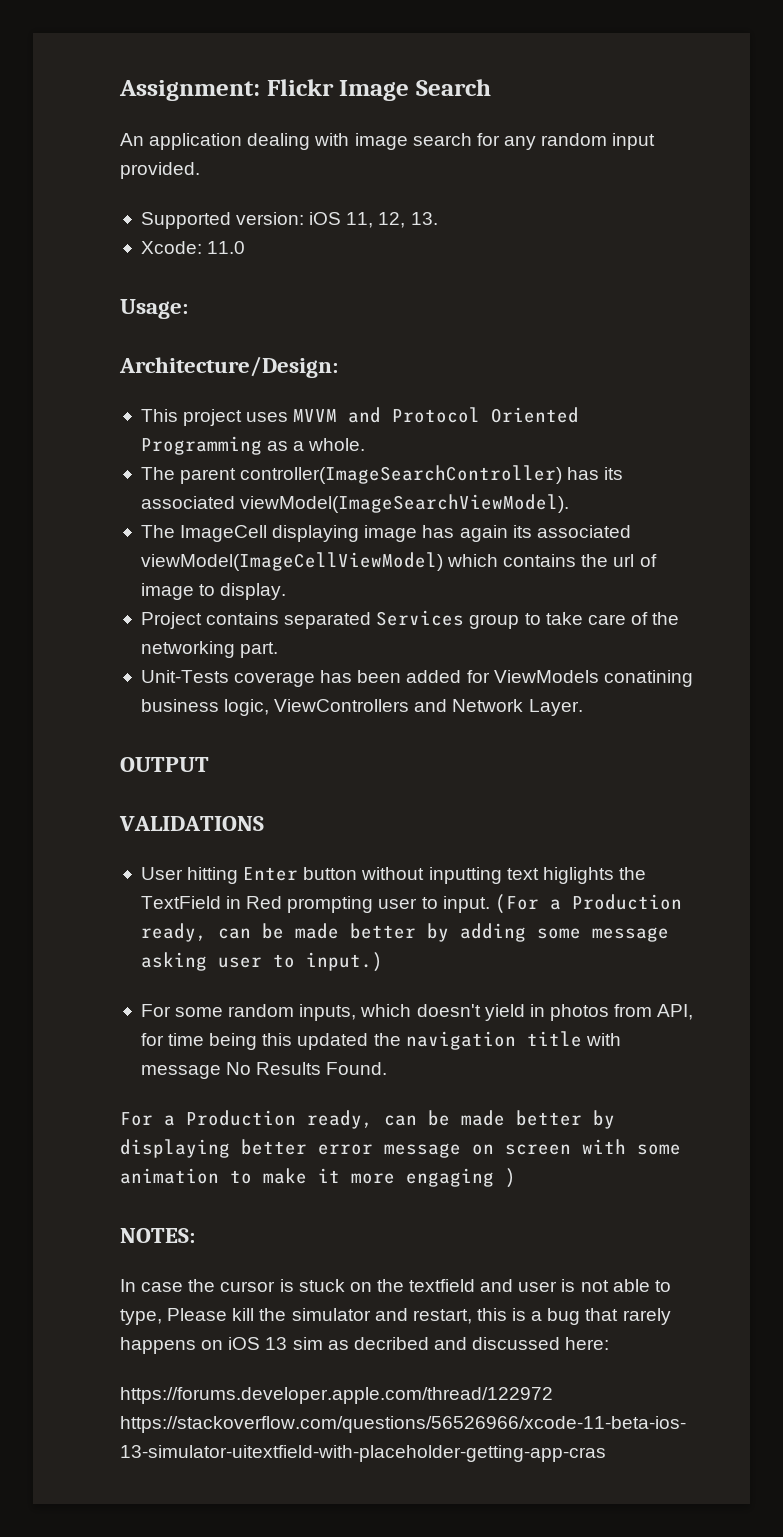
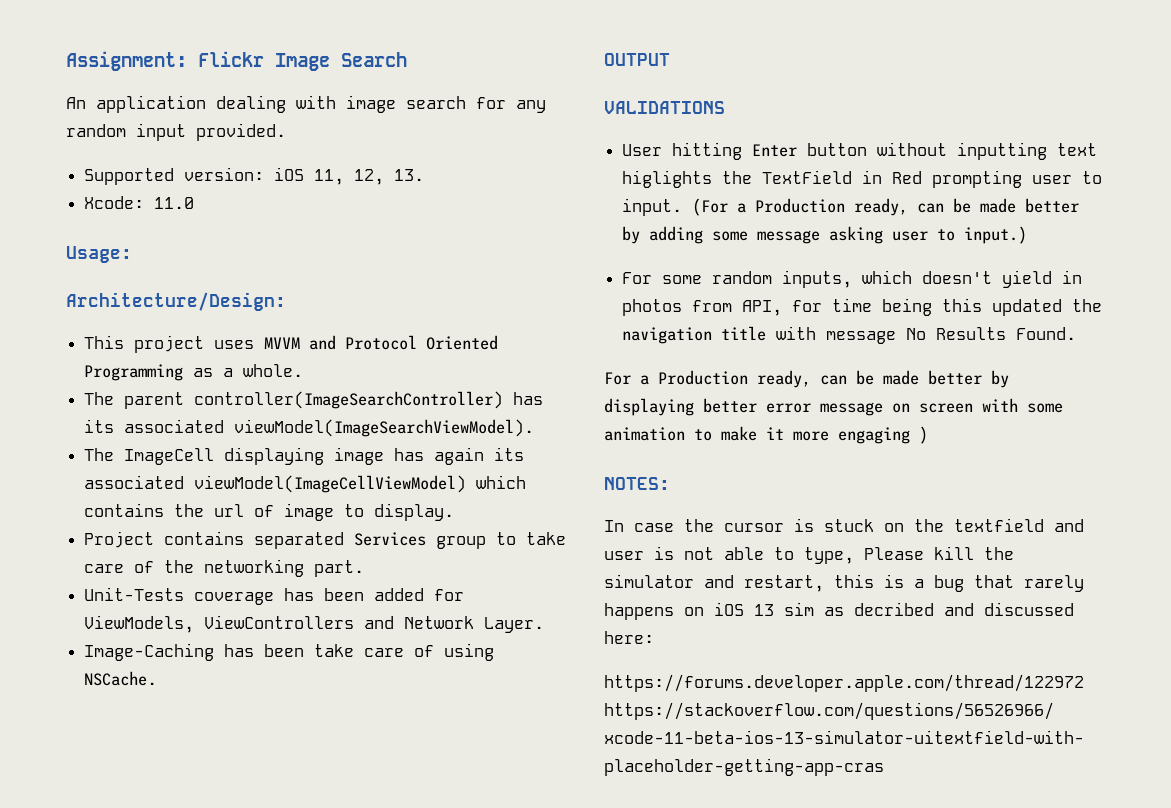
- Unit-Tests coverage has been added for ViewModels conatining business logic, ViewControllers and Network Layer.
+ Unit-Tests coverage has been added for ViewModels, ViewControllers and Network Layer.
+ Image-Caching has been take care of using NSCache.

